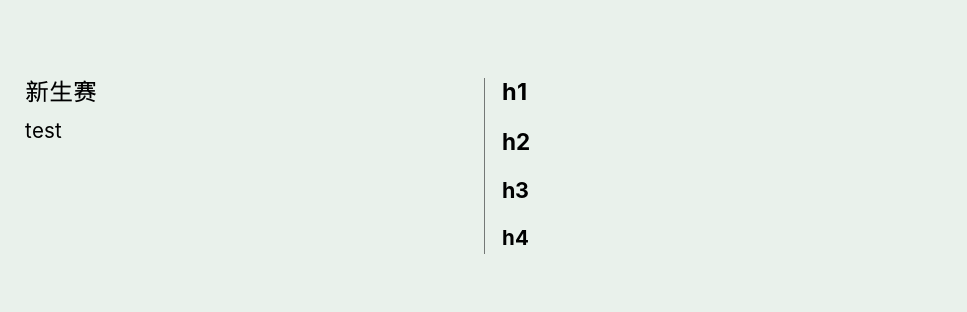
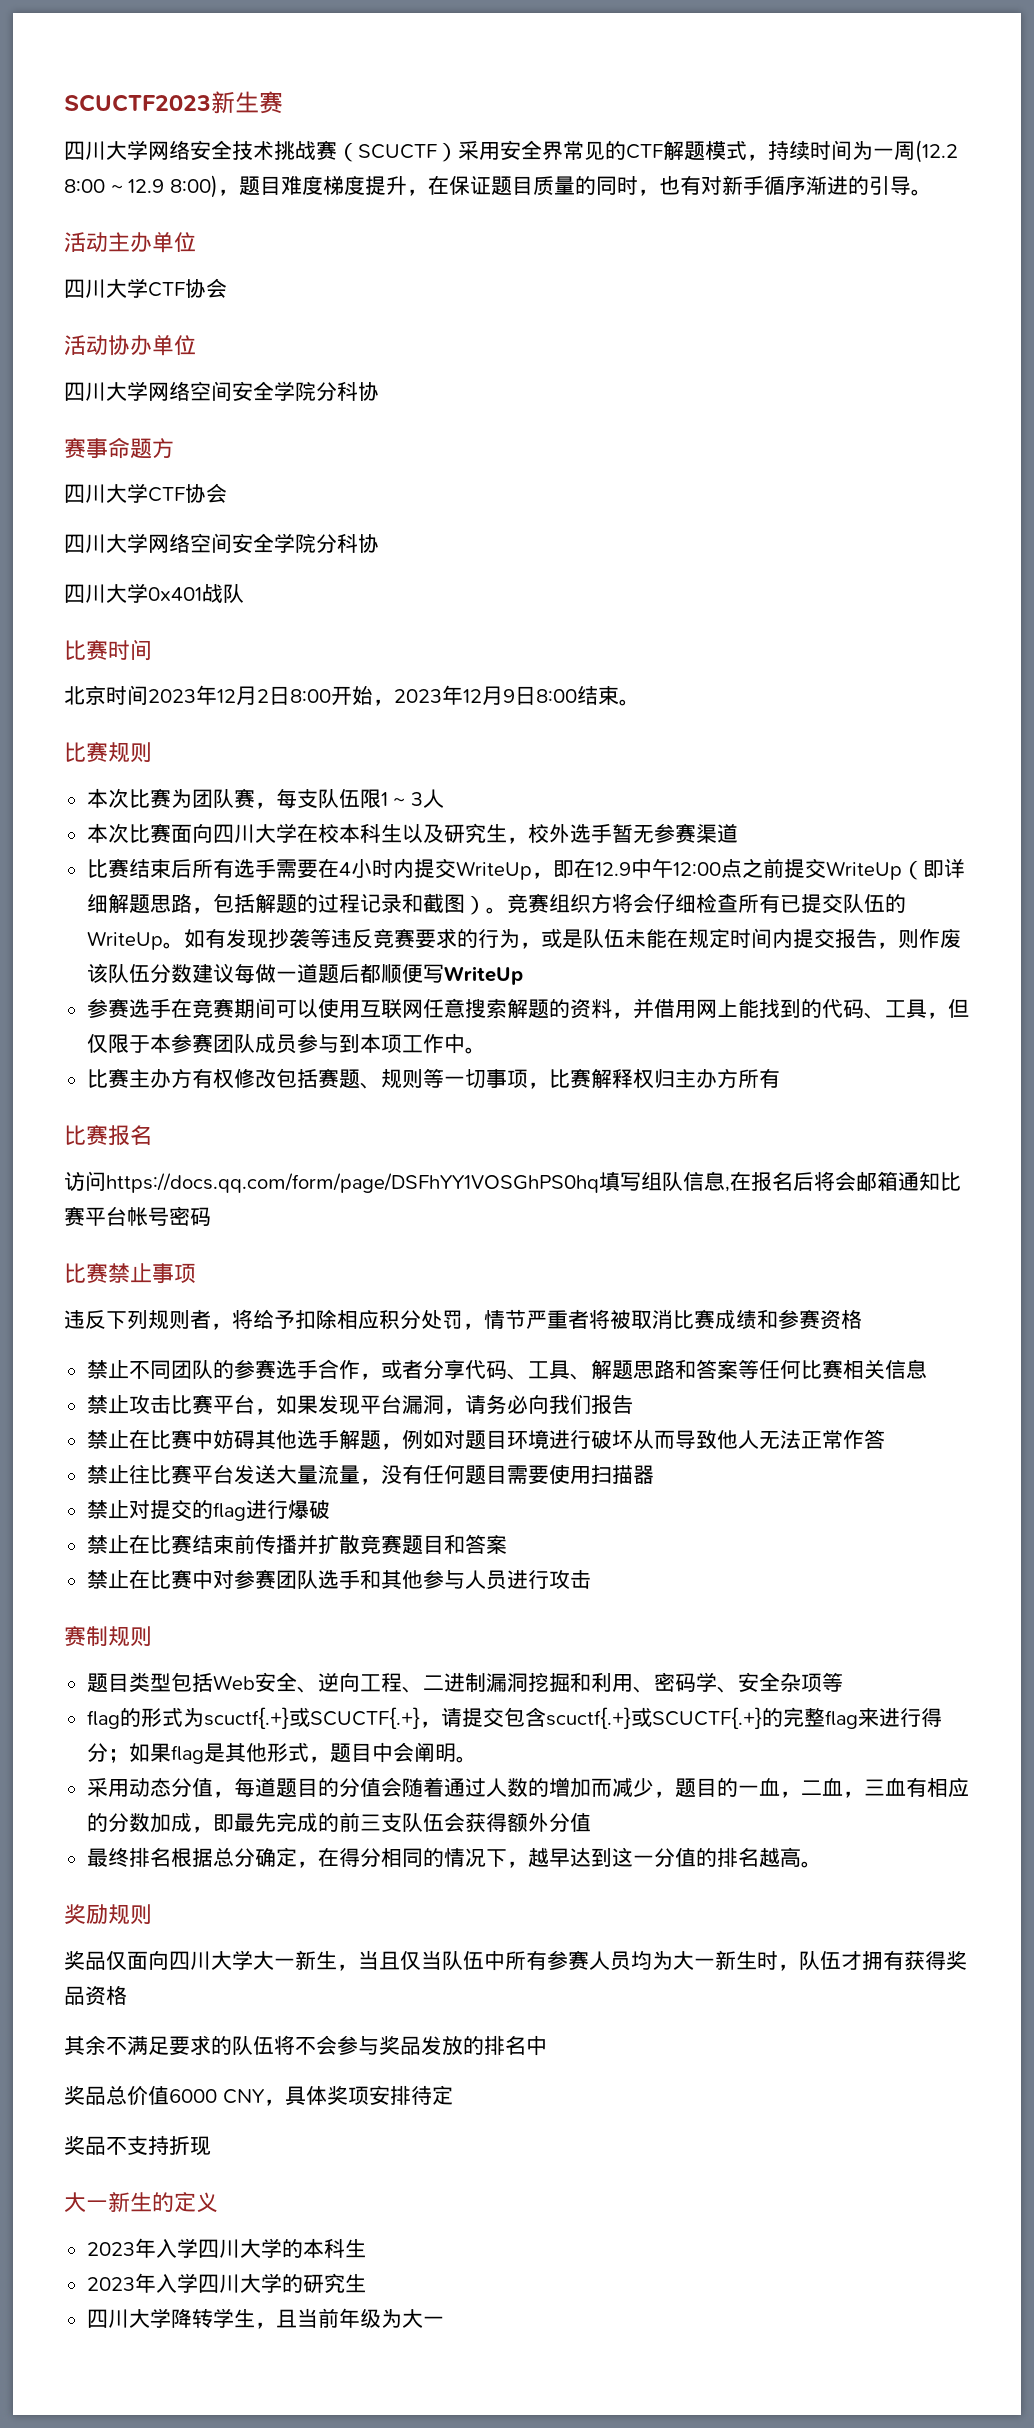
- 新生赛
+ SCUCTF2023新生赛
- test
- h1
- h2
- h3
- h4
+ 四川大学网络安全技术挑战赛（SCUCTF）采用安全界常见的CTF解题模式，持续时间为一周(12.2 8:00 ~ 12.9 8:00)，题目难度梯度提升，在保证题目质量的同时，也有对新手循序渐进的引导。
+ 活动主办单位
+ 四川大学CTF协会
+ 活动协办单位
+ 四川大学网络空间安全学院分科协
+ 赛事命题方
+ 四川大学CTF协会
+ 四川大学网络空间安全学院分科协
+ 四川大学0x401战队
+ 比赛时间
+ 北京时间2023年12月2日8:00开始，2023年12月9日8:00结束。
+ 比赛规则
+ 本次比赛为团队赛，每支队伍限1 ~ 3人
+ 本次比赛面向四川大学在校本科生以及研究生，校外选手暂无参赛渠道
+ 比赛结束后所有选手需要在4小时内提交WriteUp，即在12.9中午12:00点之前提交WriteUp（即详细解题思路，包括解题的过程记录和截图）。竞赛组织方将会仔细检查所有已提交队伍的WriteUp。如有发现抄袭等违反竞赛要求的行为，或是队伍未能在规定时间内提交报告，则作废该队伍分数建议每做一道题后都顺便写WriteUp
+ 参赛选手在竞赛期间可以使用互联网任意搜索解题的资料，并借用网上能找到的代码、工具，但仅限于本参赛团队成员参与到本项工作中。
+ 比赛主办方有权修改包括赛题、规则等一切事项，比赛解释权归主办方所有
+ 比赛报名
+ 访问https://docs.qq.com/form/page/DSFhYY1VOSGhPS0hq填写组队信息,在报名后将会邮箱通知比赛平台帐号密码
+ 比赛禁止事项
+ 违反下列规则者，将给予扣除相应积分处罚，情节严重者将被取消比赛成绩和参赛资格
+ 禁止不同团队的参赛选手合作，或者分享代码、工具、解题思路和答案等任何比赛相关信息
+ 禁止攻击比赛平台，如果发现平台漏洞，请务必向我们报告
+ 禁止在比赛中妨碍其他选手解题，例如对题目环境进行破坏从而导致他人无法正常作答
+ 禁止往比赛平台发送大量流量，没有任何题目需要使用扫描器
+ 禁止对提交的flag进行爆破
+ 禁止在比赛结束前传播并扩散竞赛题目和答案
+ 禁止在比赛中对参赛团队选手和其他参与人员进行攻击
+ 赛制规则
+ 题目类型包括Web安全、逆向工程、二进制漏洞挖掘和利用、密码学、安全杂项等
+ flag的形式为scuctf{.+}或SCUCTF{.+}，请提交包含scuctf{.+}或SCUCTF{.+}的完整flag来进行得分；如果flag是其他形式，题目中会阐明。
+ 采用动态分值，每道题目的分值会随着通过人数的增加而减少，题目的一血，二血，三血有相应的分数加成，即最先完成的前三支队伍会获得额外分值
+ 最终排名根据总分确定，在得分相同的情况下，越早达到这一分值的排名越高。
+ 奖励规则
+ 奖品仅面向四川大学大一新生，当且仅当队伍中所有参赛人员均为大一新生时，队伍才拥有获得奖品资格
+ 其余不满足要求的队伍将不会参与奖品发放的排名中
+ 奖品总价值6000 CNY，具体奖项安排待定
+ 奖品不支持折现
+ 大一新生的定义
+ 2023年入学四川大学的本科生
+ 2023年入学四川大学的研究生
+ 四川大学降转学生，且当前年级为大一

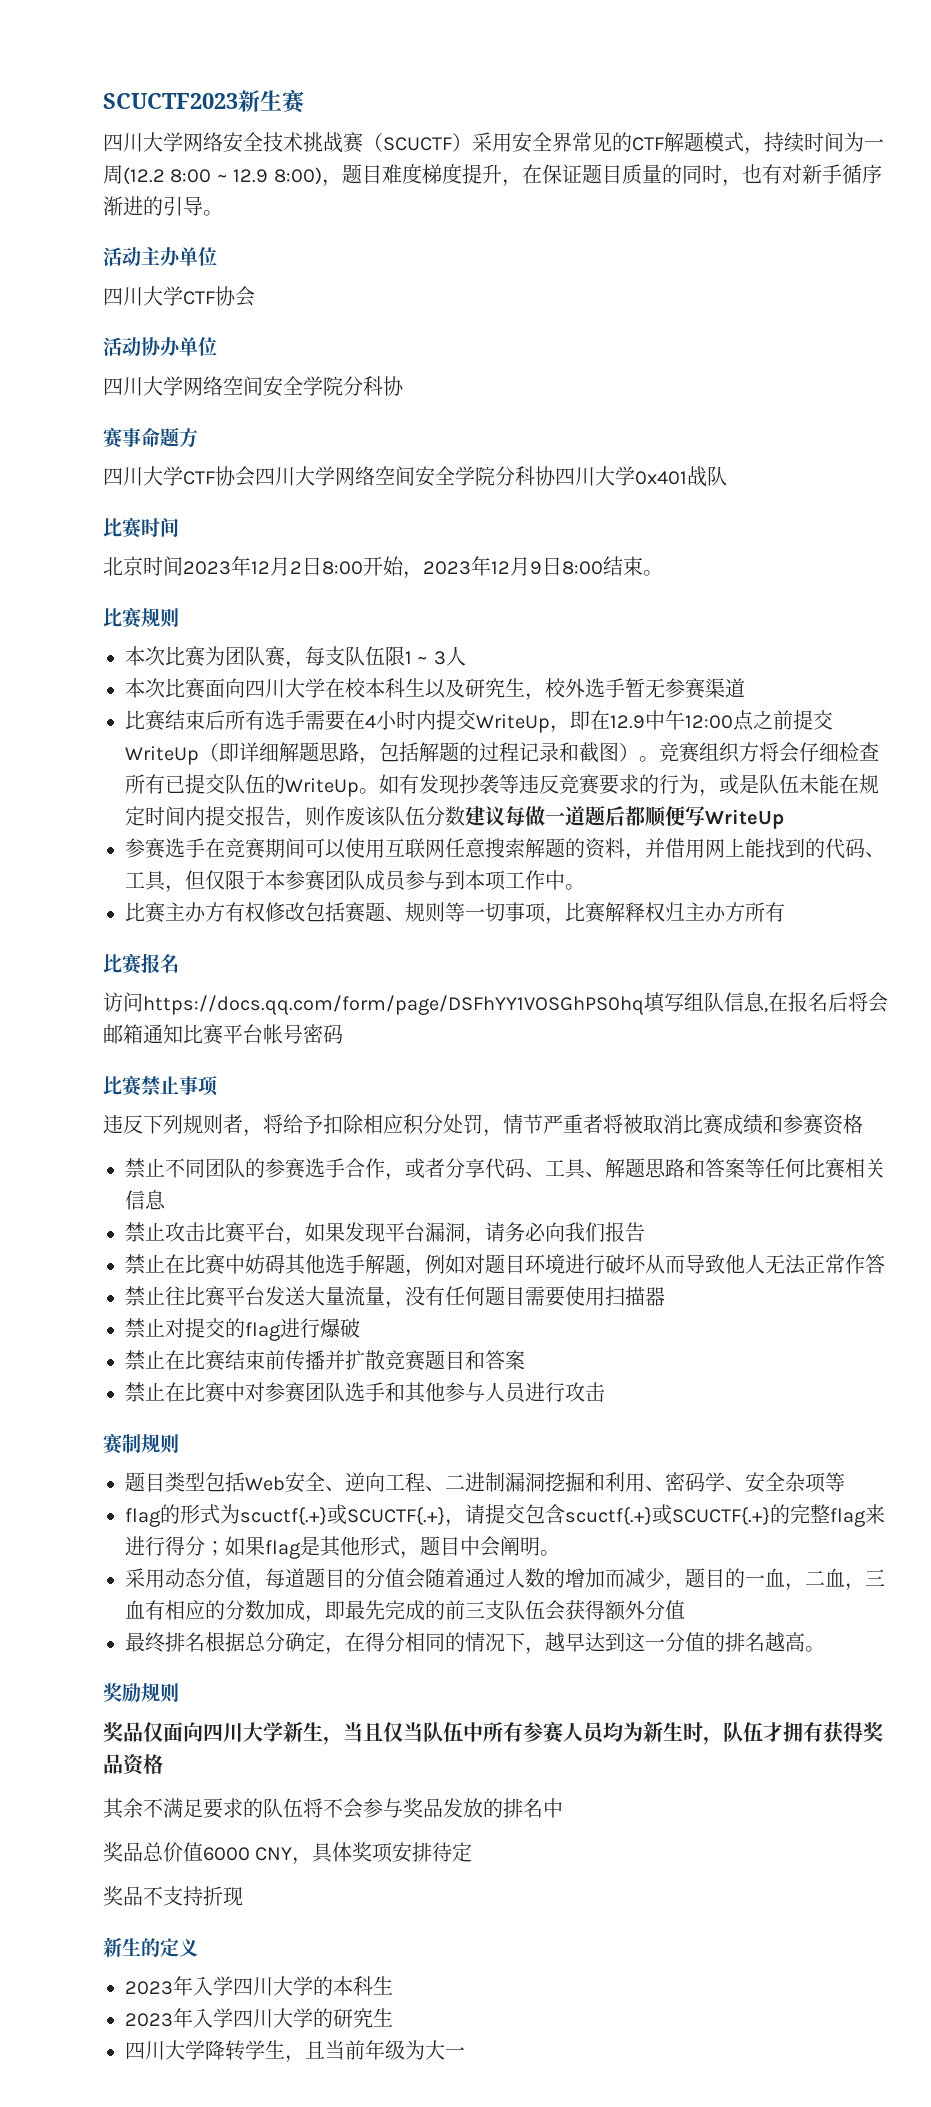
  赛事命题方
- 四川大学CTF协会
- 四川大学网络空间安全学院分科协
- 四川大学0x401战队
+ 四川大学CTF协会四川大学网络空间安全学院分科协四川大学0x401战队
- 奖品仅面向四川大学大一新生，当且仅当队伍中所有参赛人员均为大一新生时，队伍才拥有获得奖品资格
+ 奖品仅面向四川大学新生，当且仅当队伍中所有参赛人员均为新生时，队伍才拥有获得奖品资格
- 大一新生的定义
+ 新生的定义

